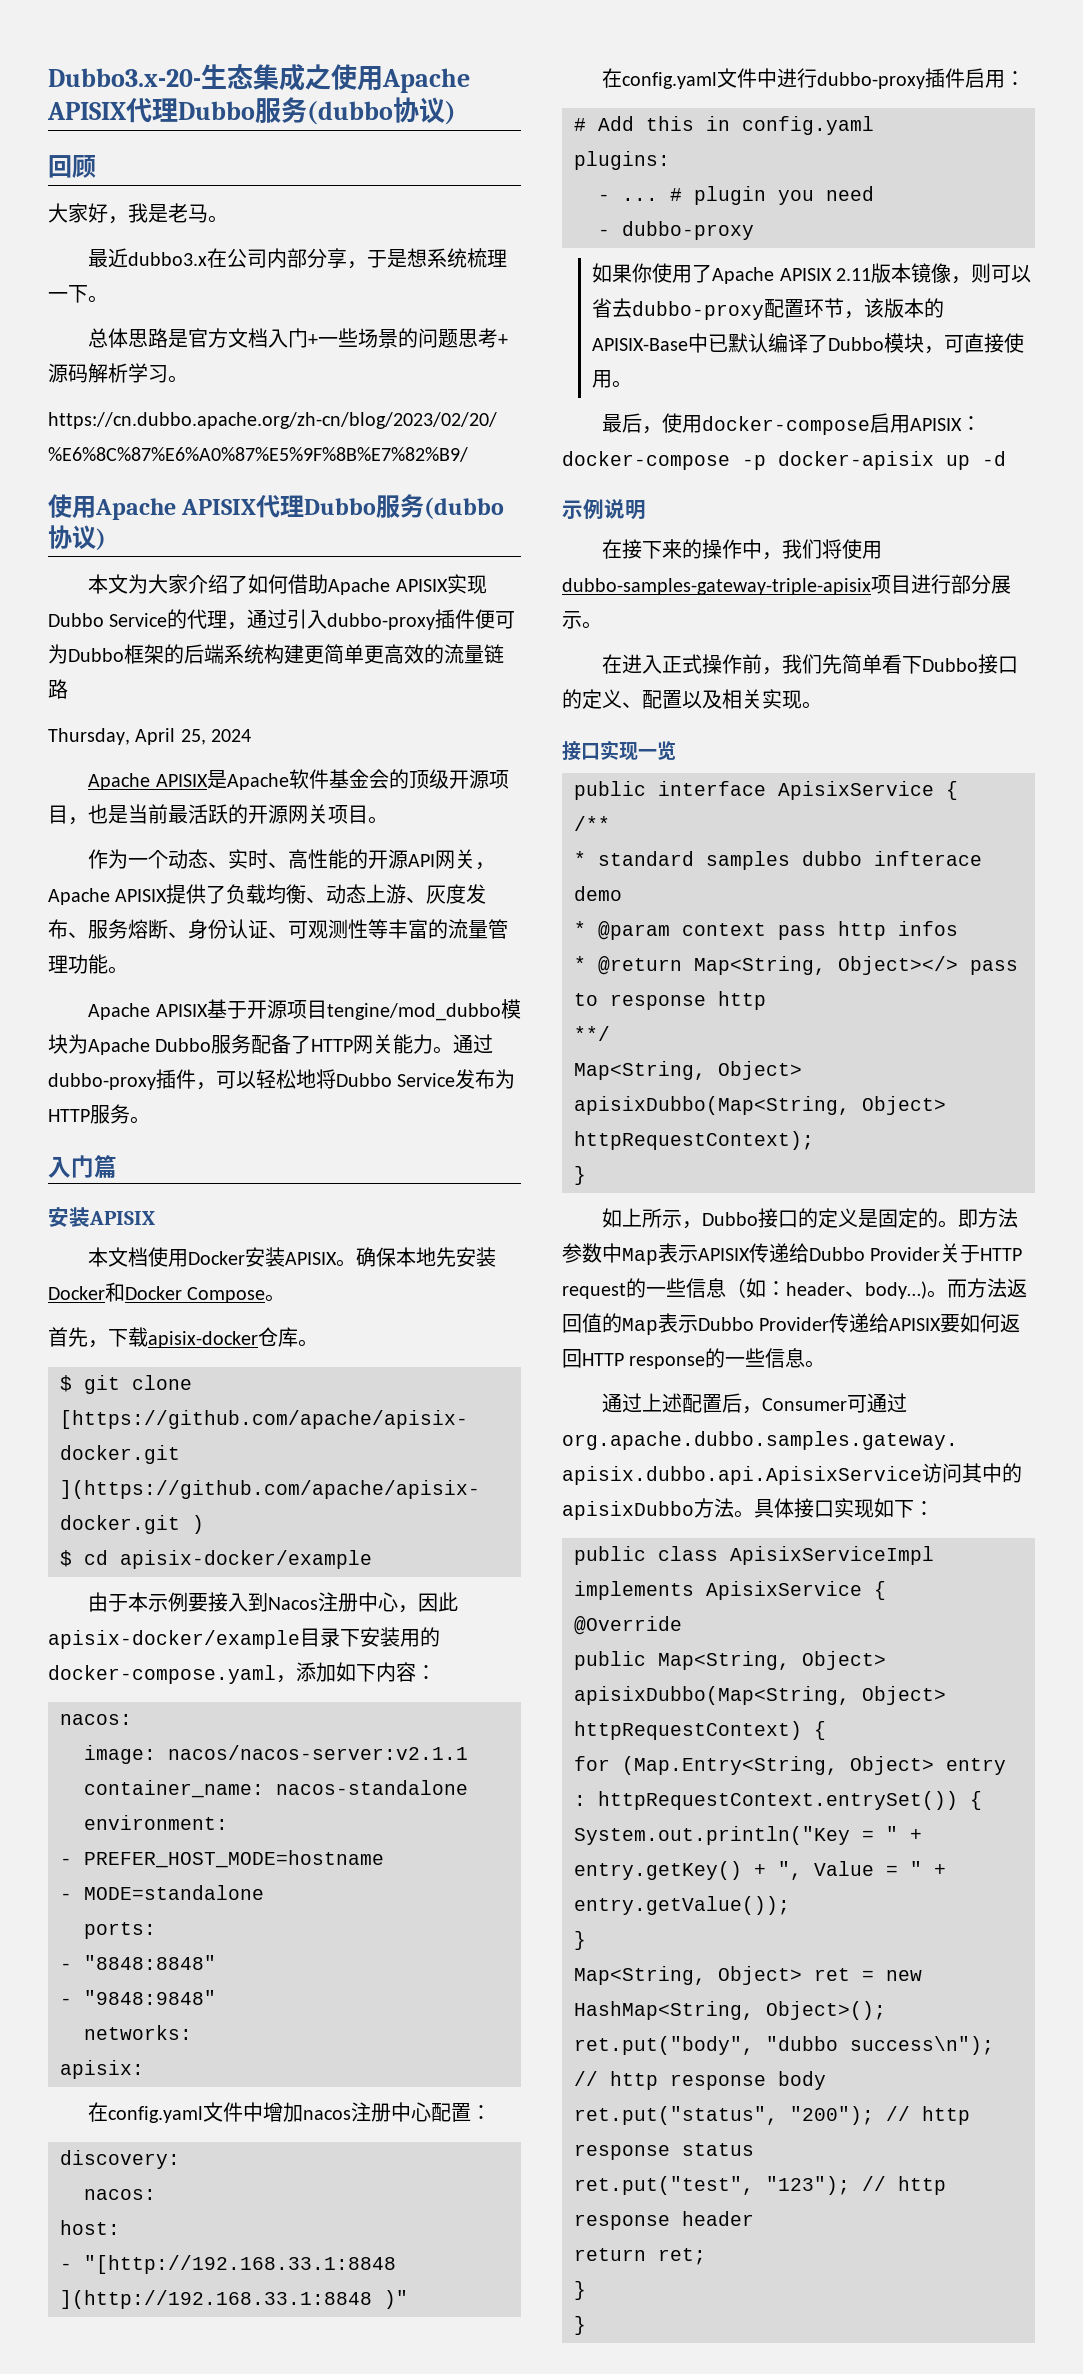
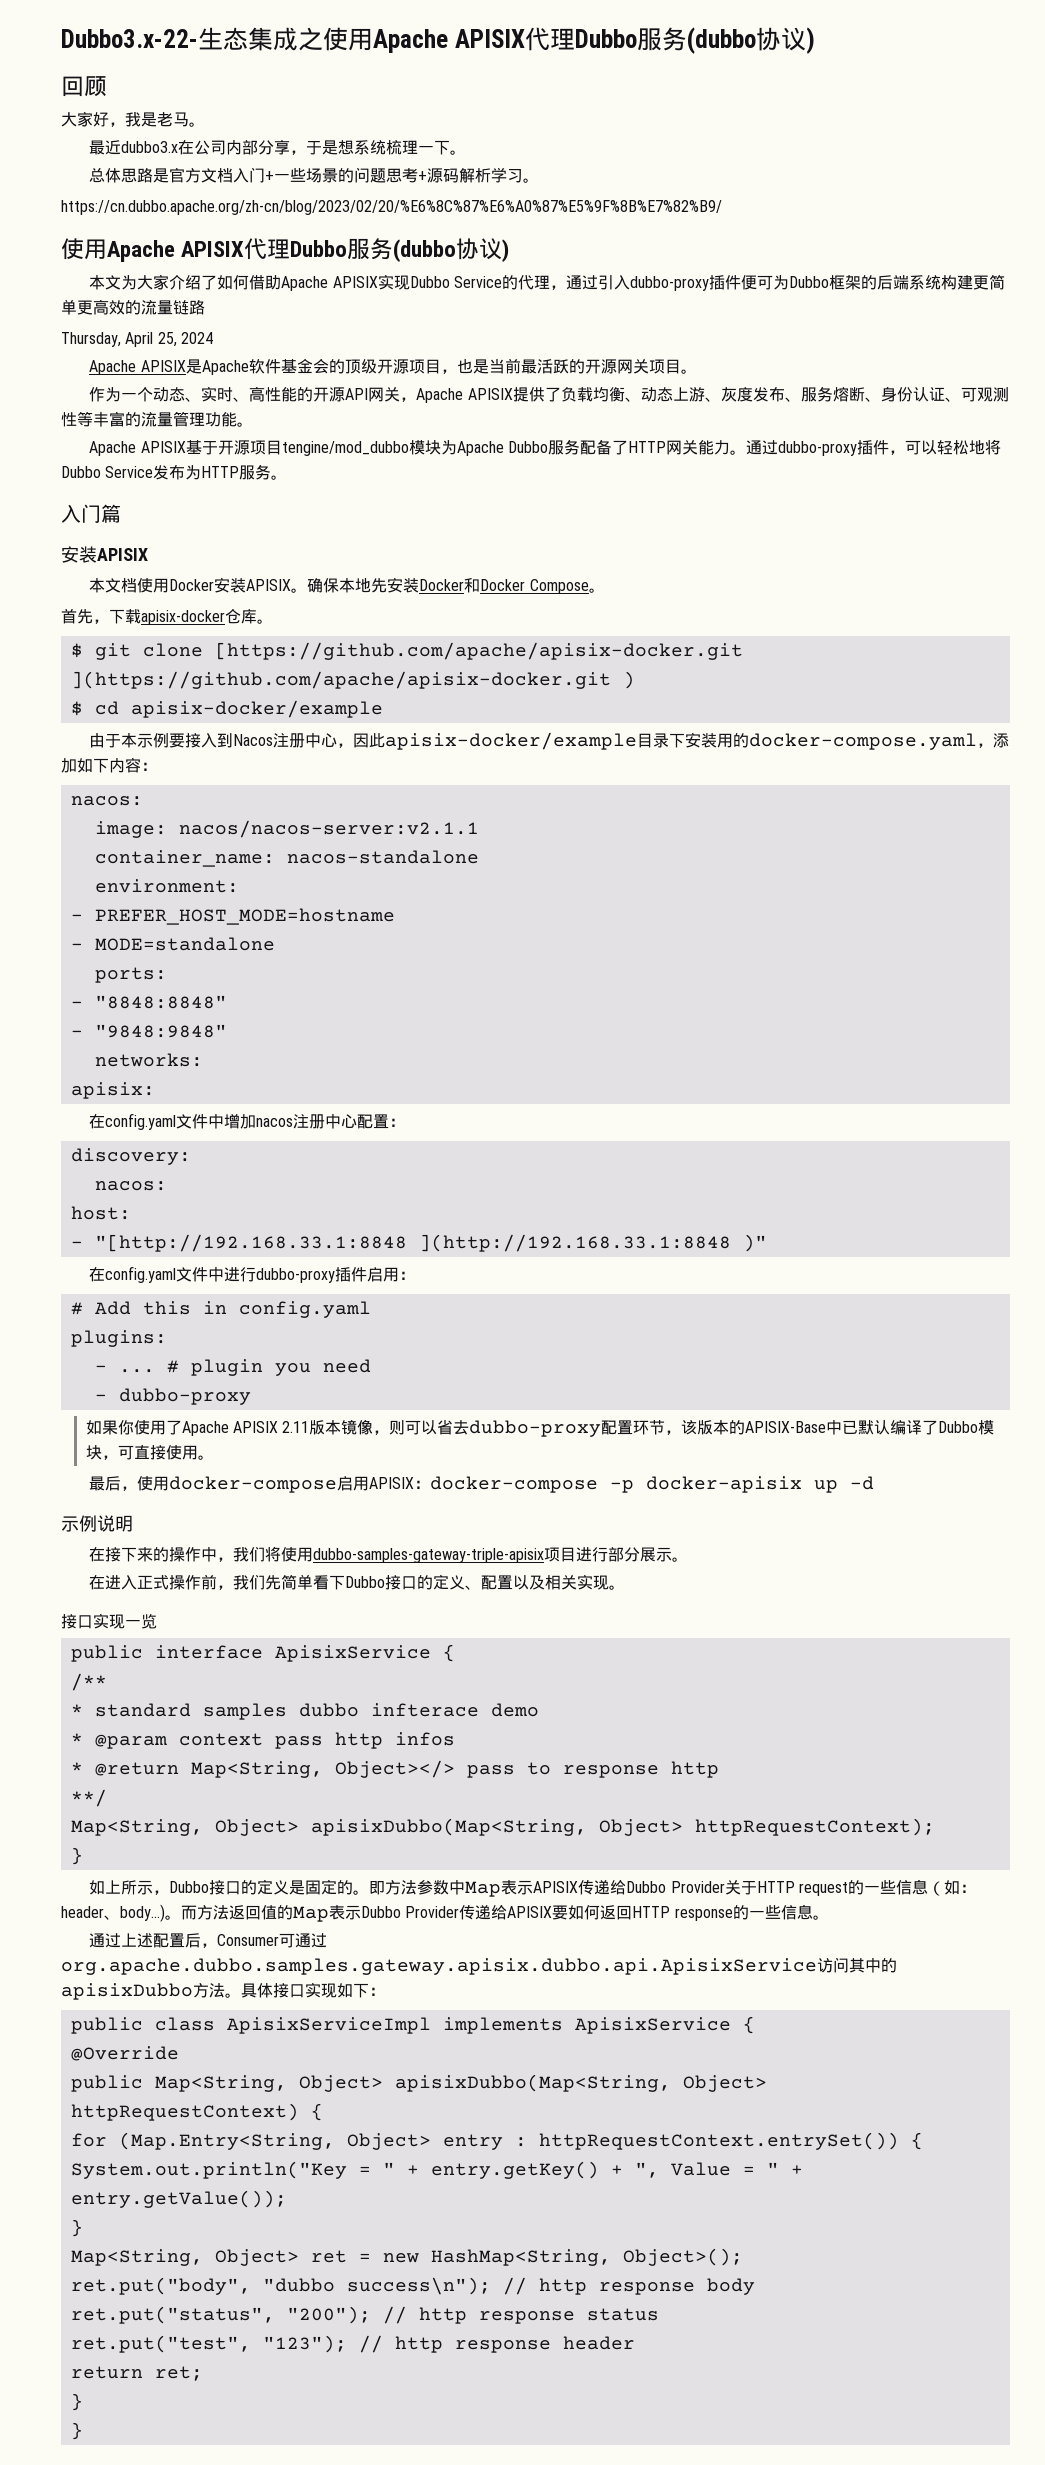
- Dubbo3.x-20-生态集成之使用Apache APISIX代理Dubbo服务(dubbo协议)
+ Dubbo3.x-22-生态集成之使用Apache APISIX代理Dubbo服务(dubbo协议)

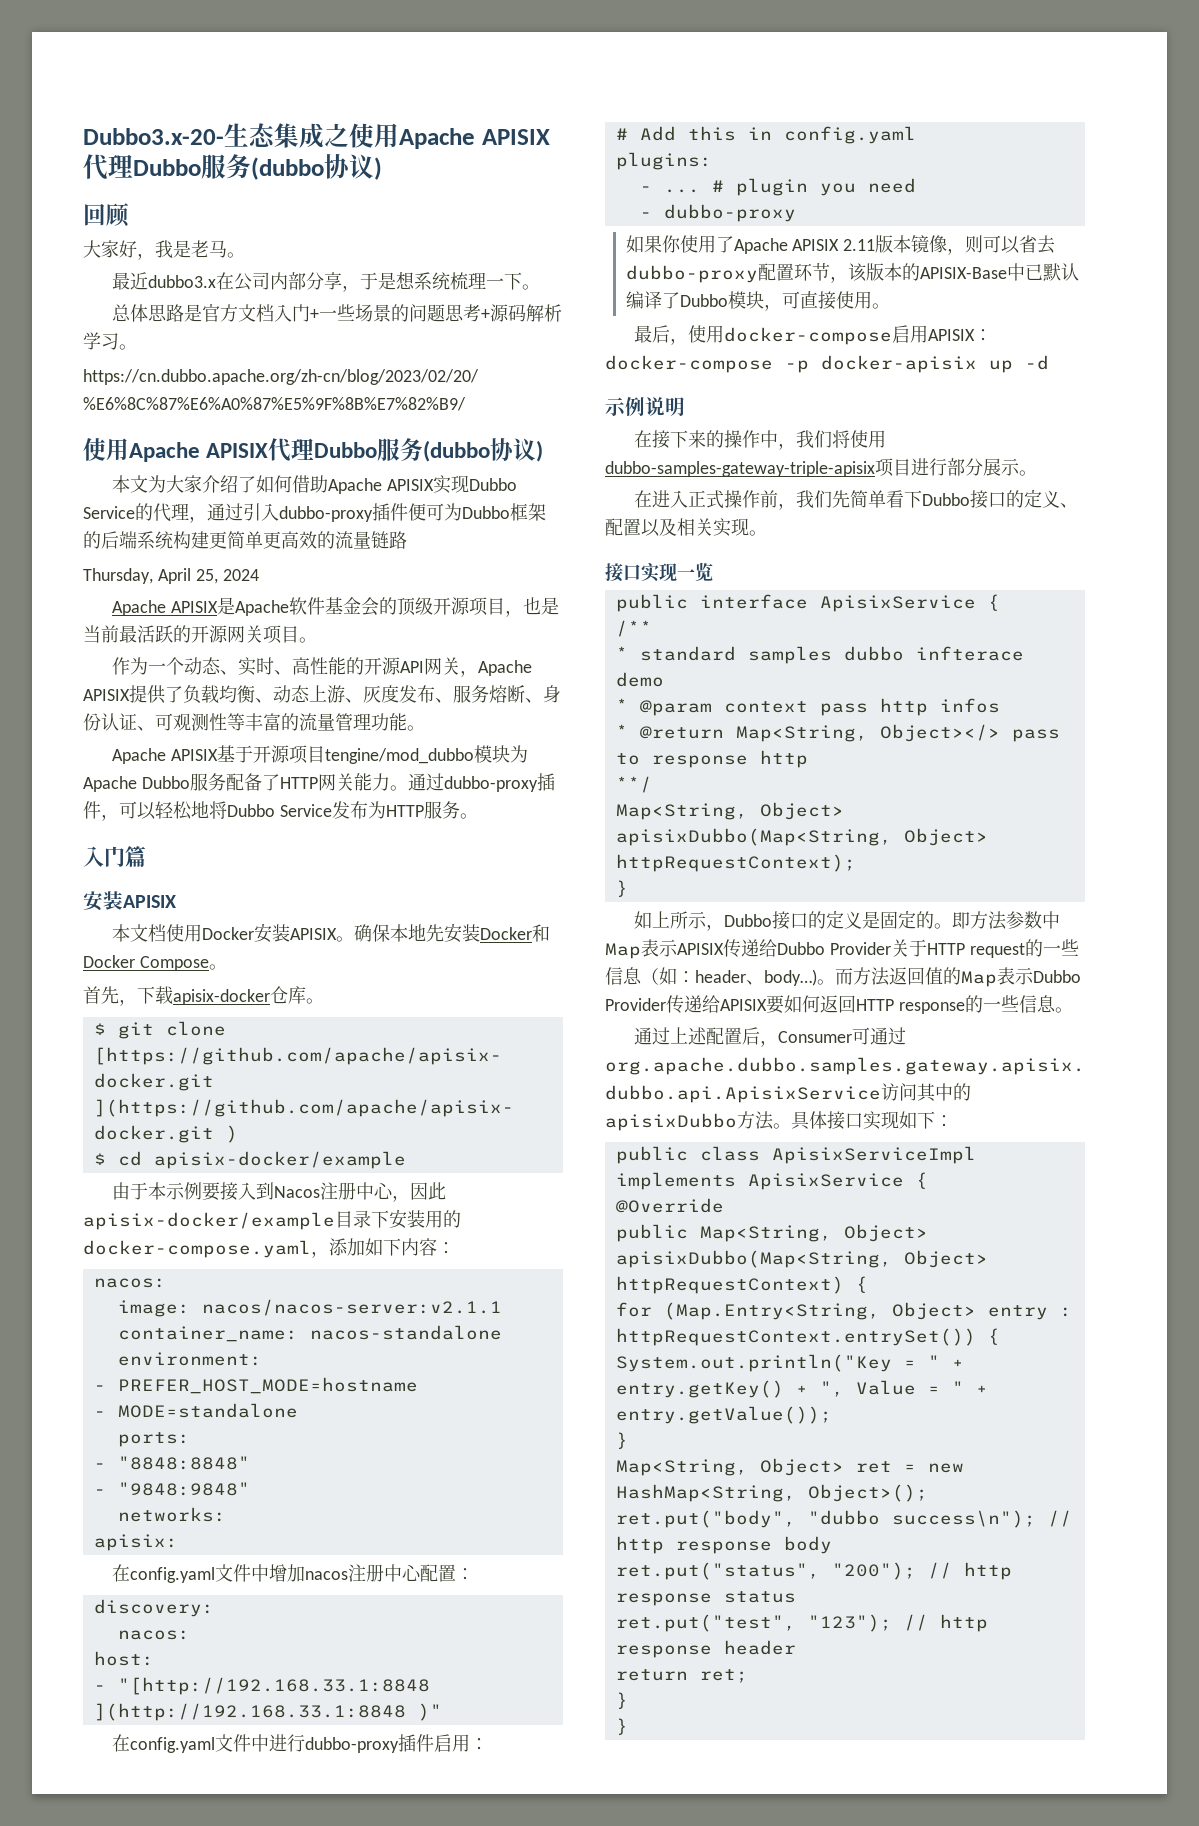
- Dubbo3.x-22-生态集成之使用Apache APISIX代理Dubbo服务(dubbo协议)
+ Dubbo3.x-20-生态集成之使用Apache APISIX代理Dubbo服务(dubbo协议)

